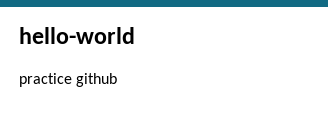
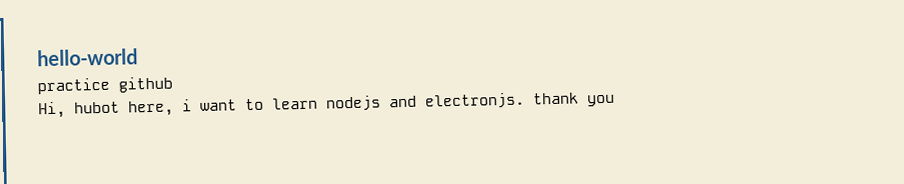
+ Hi, hubot here, i want to learn nodejs and electronjs. thank you

